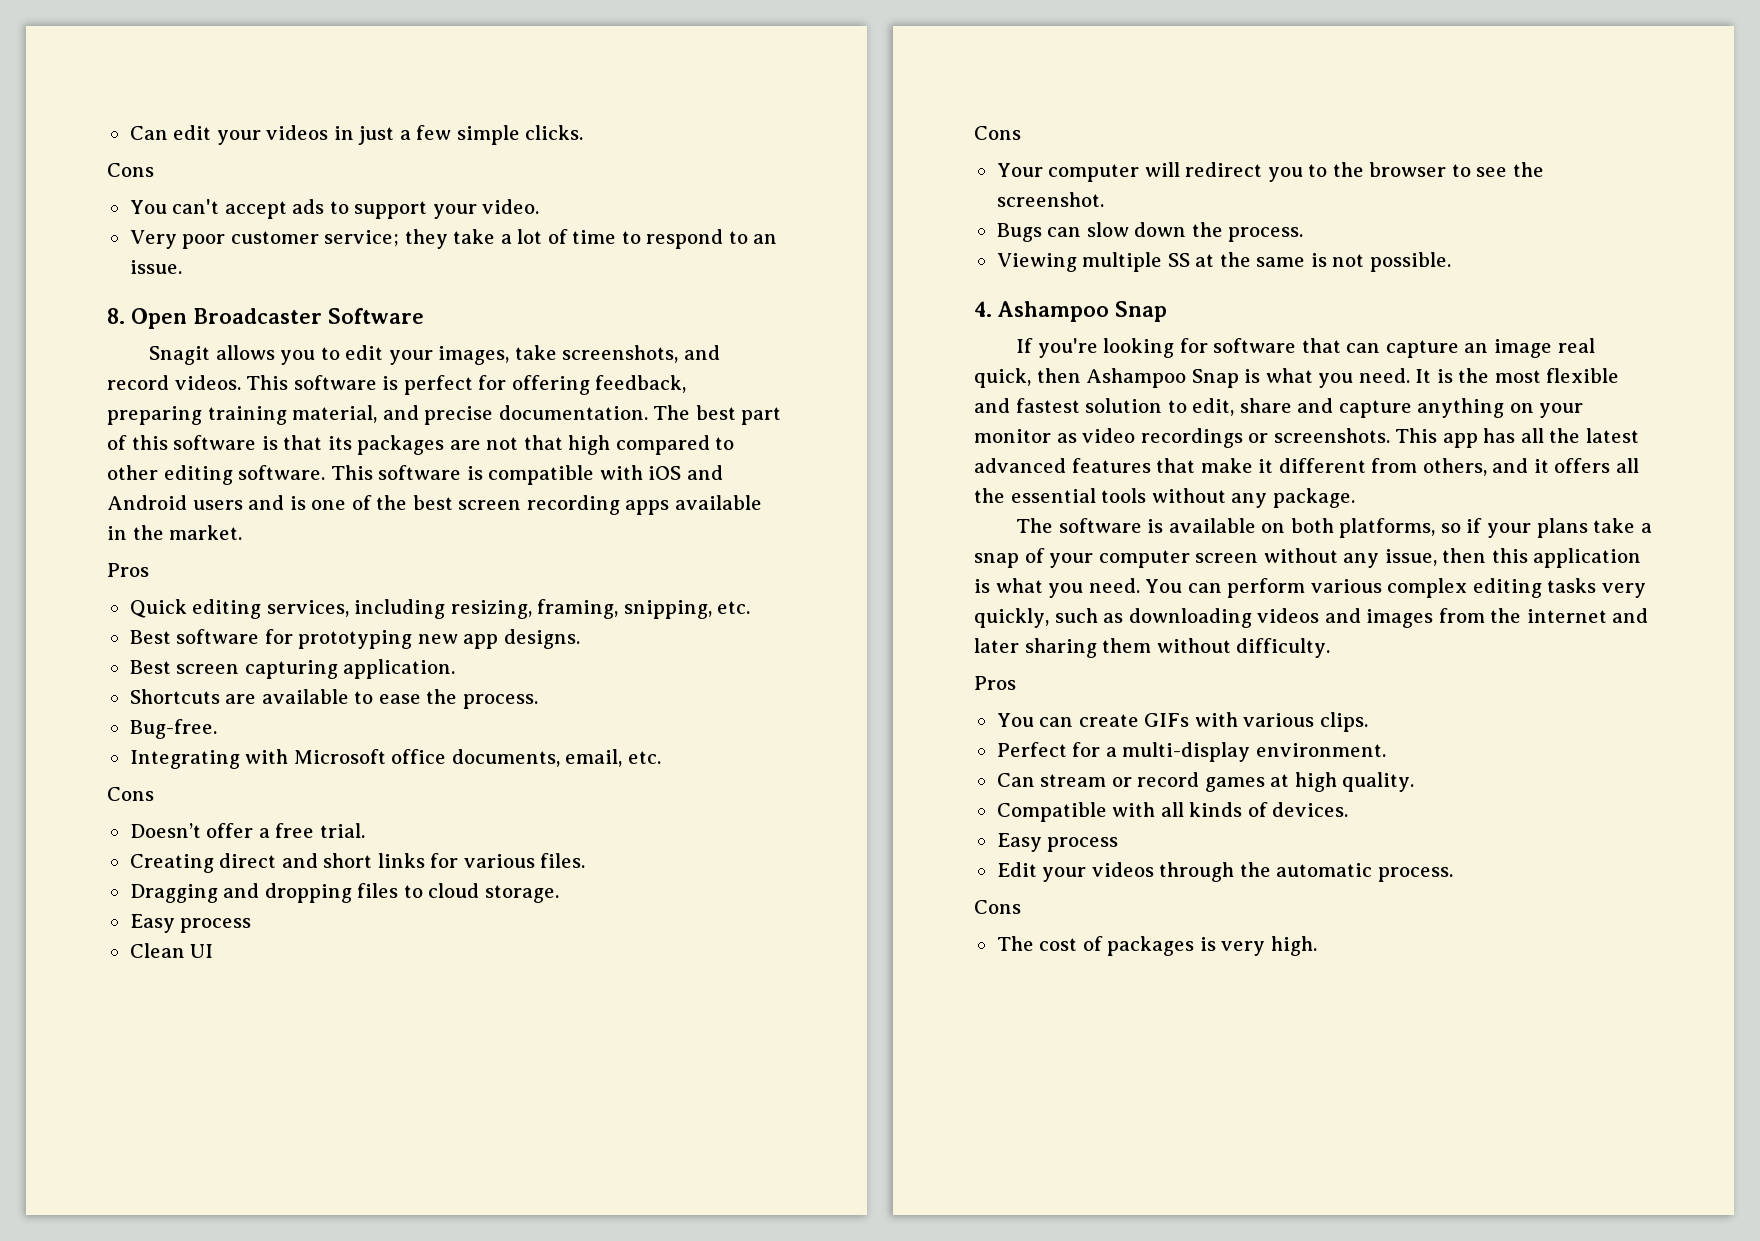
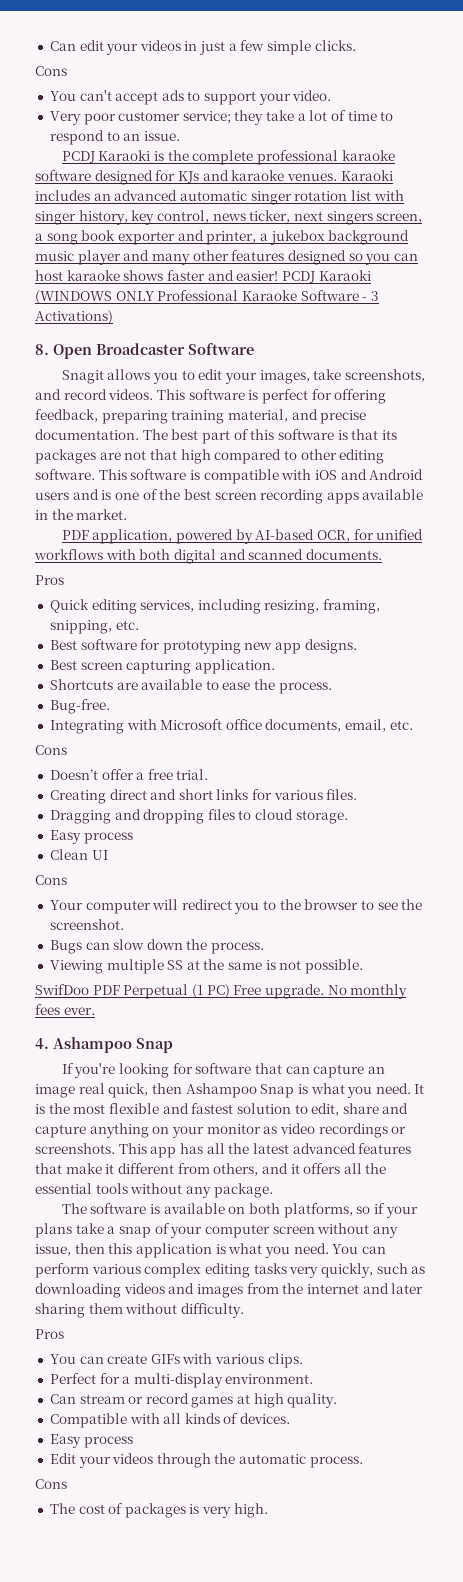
+ PCDJ Karaoki is the complete professional karaoke software designed for KJs and karaoke venues. Karaoki includes an advanced automatic singer rotation list with singer history, key control, news ticker, next singers screen, a song book exporter and printer, a jukebox background music player and many other features designed so you can host karaoke shows faster and easier! PCDJ Karaoki (WINDOWS ONLY Professional Karaoke Software - 3 Activations)
+ PDF application, powered by AI-based OCR, for unified workflows with both digital and scanned documents.
+ SwifDoo PDF Perpetual (1 PC) Free upgrade. No monthly fees ever.

